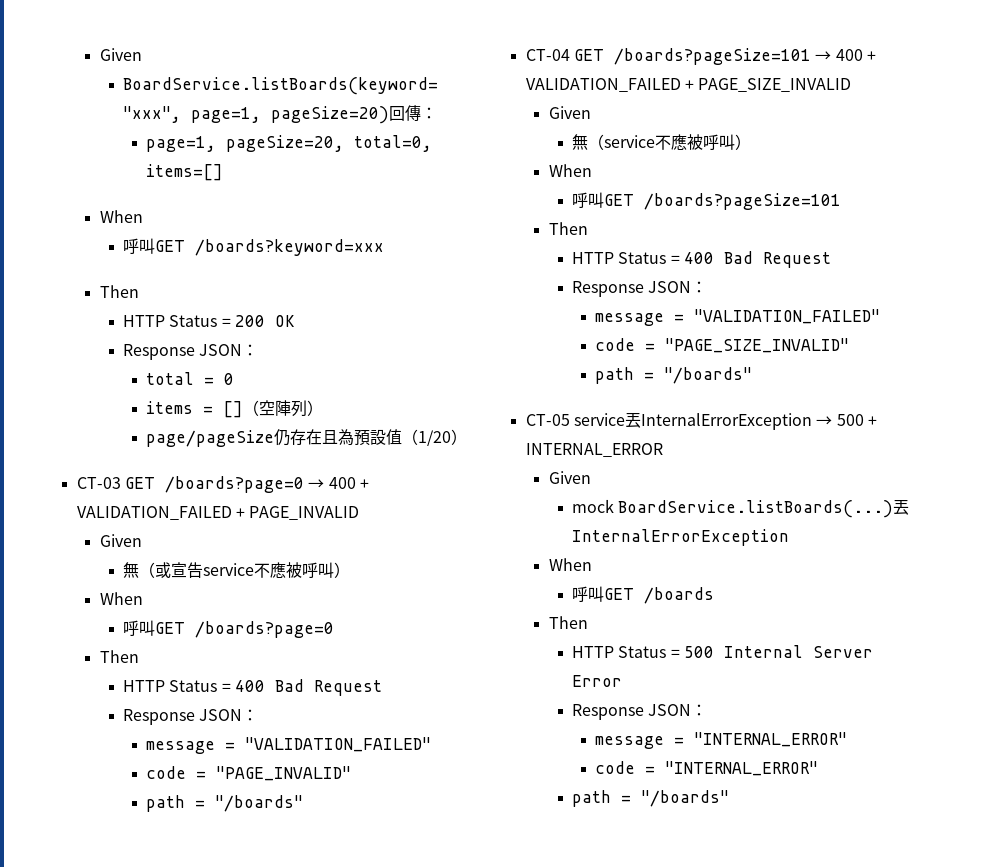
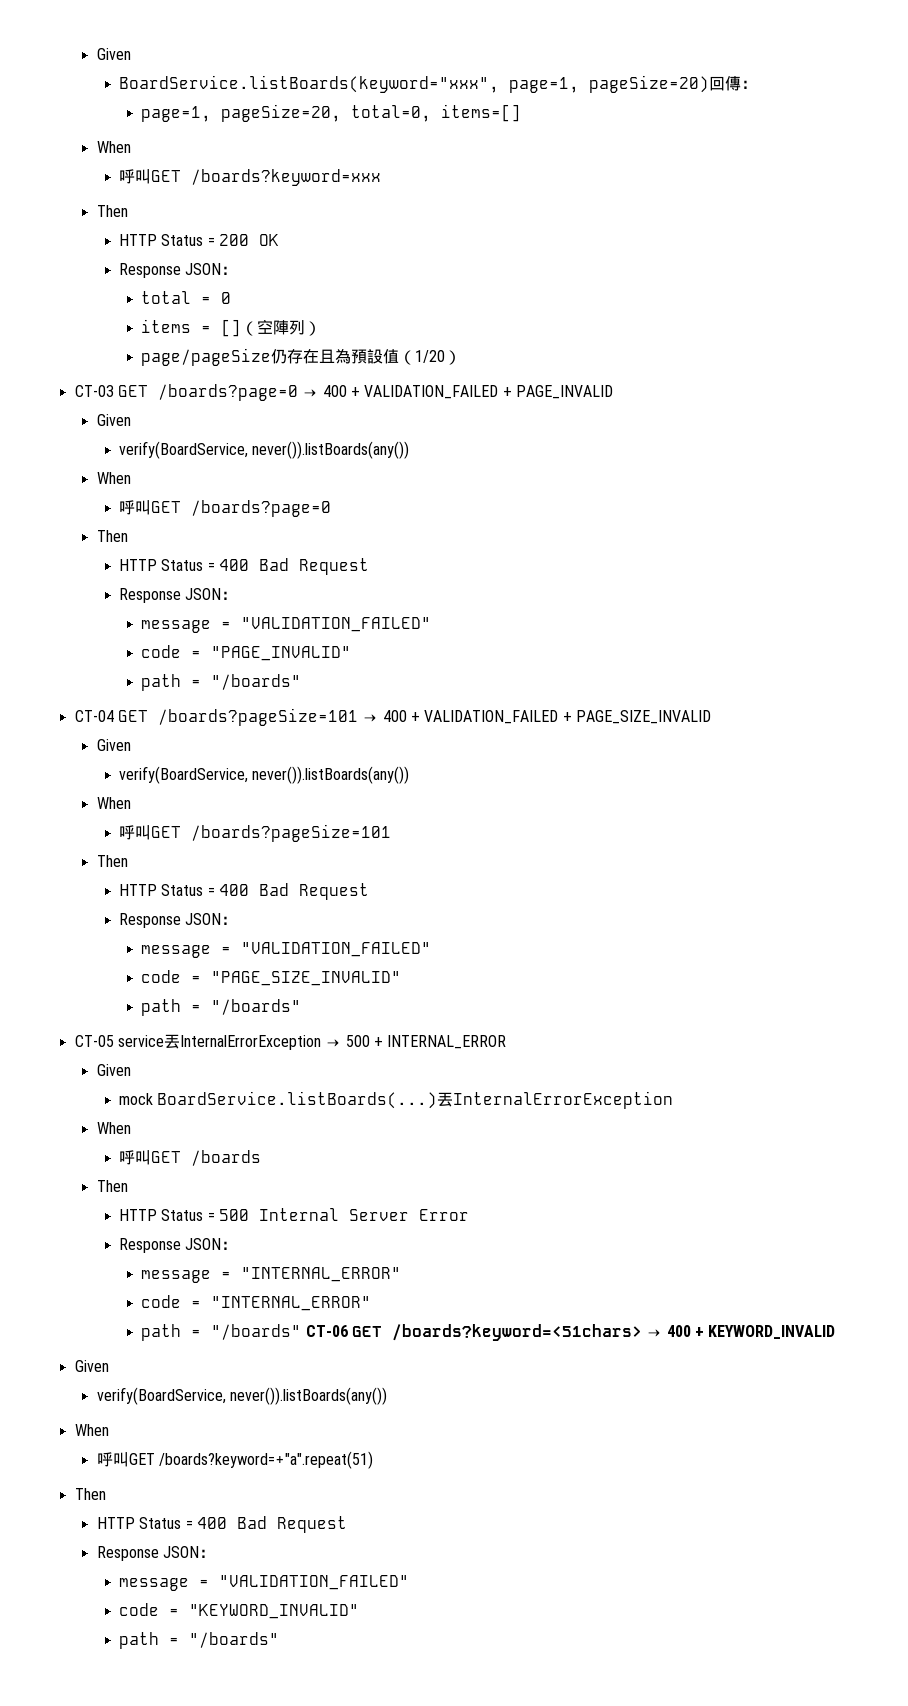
  CT-03 GET /boards?page=0 → 400 + VALIDATION_FAILED + PAGE_INVALID
  Given
- 無（或宣告service不應被呼叫）
+ verify(BoardService, never()).listBoards(any())
  CT-04 GET /boards?pageSize=101 → 400 + VALIDATION_FAILED + PAGE_SIZE_INVALID
  Given
- 無（service不應被呼叫）
+ verify(BoardService, never()).listBoards(any())
+ path = "/boards" CT-06 GET /boards?keyword=<51chars> → 400 + KEYWORD_INVALID
+ Given
+ verify(BoardService, never()).listBoards(any())
+ When
+ 呼叫GET /boards?keyword=+"a".repeat(51)
+ Then
+ HTTP Status = 400 Bad Request
+ Response JSON：
+ message = "VALIDATION_FAILED"
+ code = "KEYWORD_INVALID"

